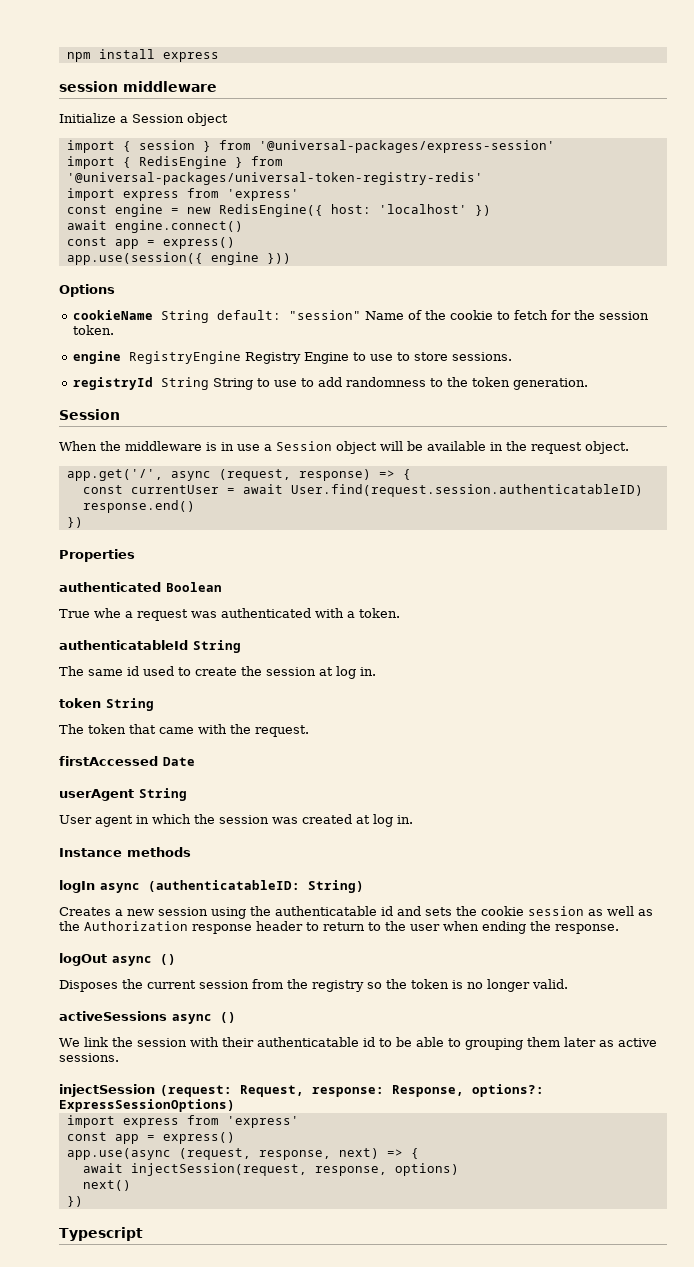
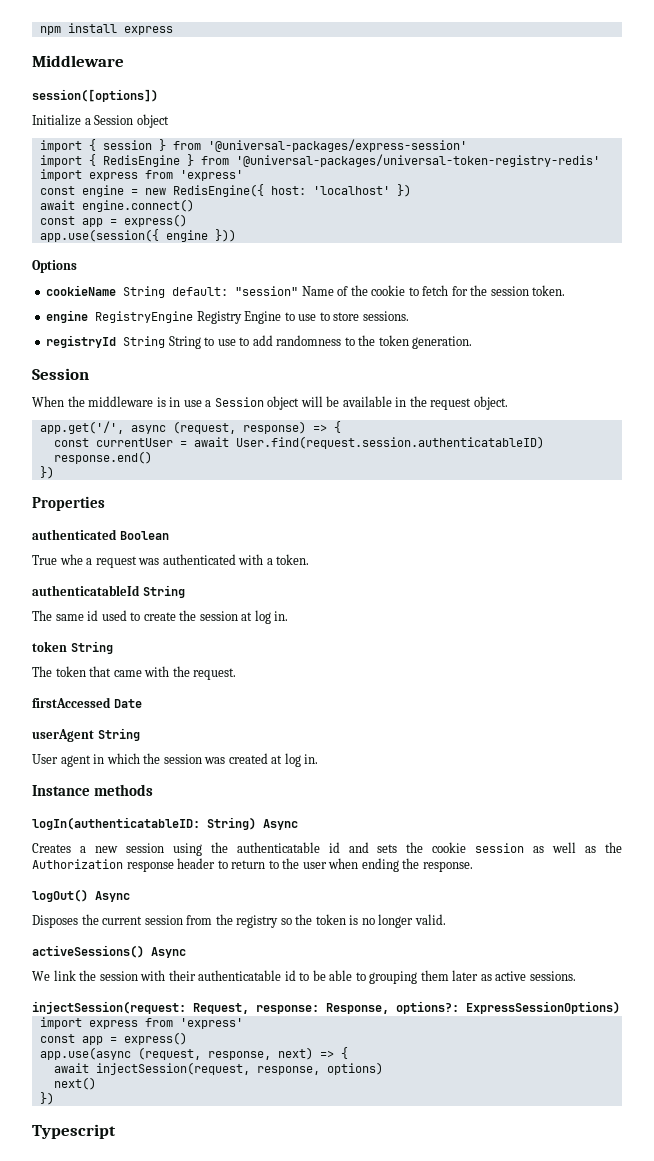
- session middleware
+ Middleware
+ session([options])
- logIn async (authenticatableID: String)
+ logIn(authenticatableID: String) Async
- logOut async ()
+ logOut() Async
- activeSessions async ()
+ activeSessions() Async
- injectSession (request: Request, response: Response, options?: ExpressSessionOptions)
+ injectSession(request: Request, response: Response, options?: ExpressSessionOptions)

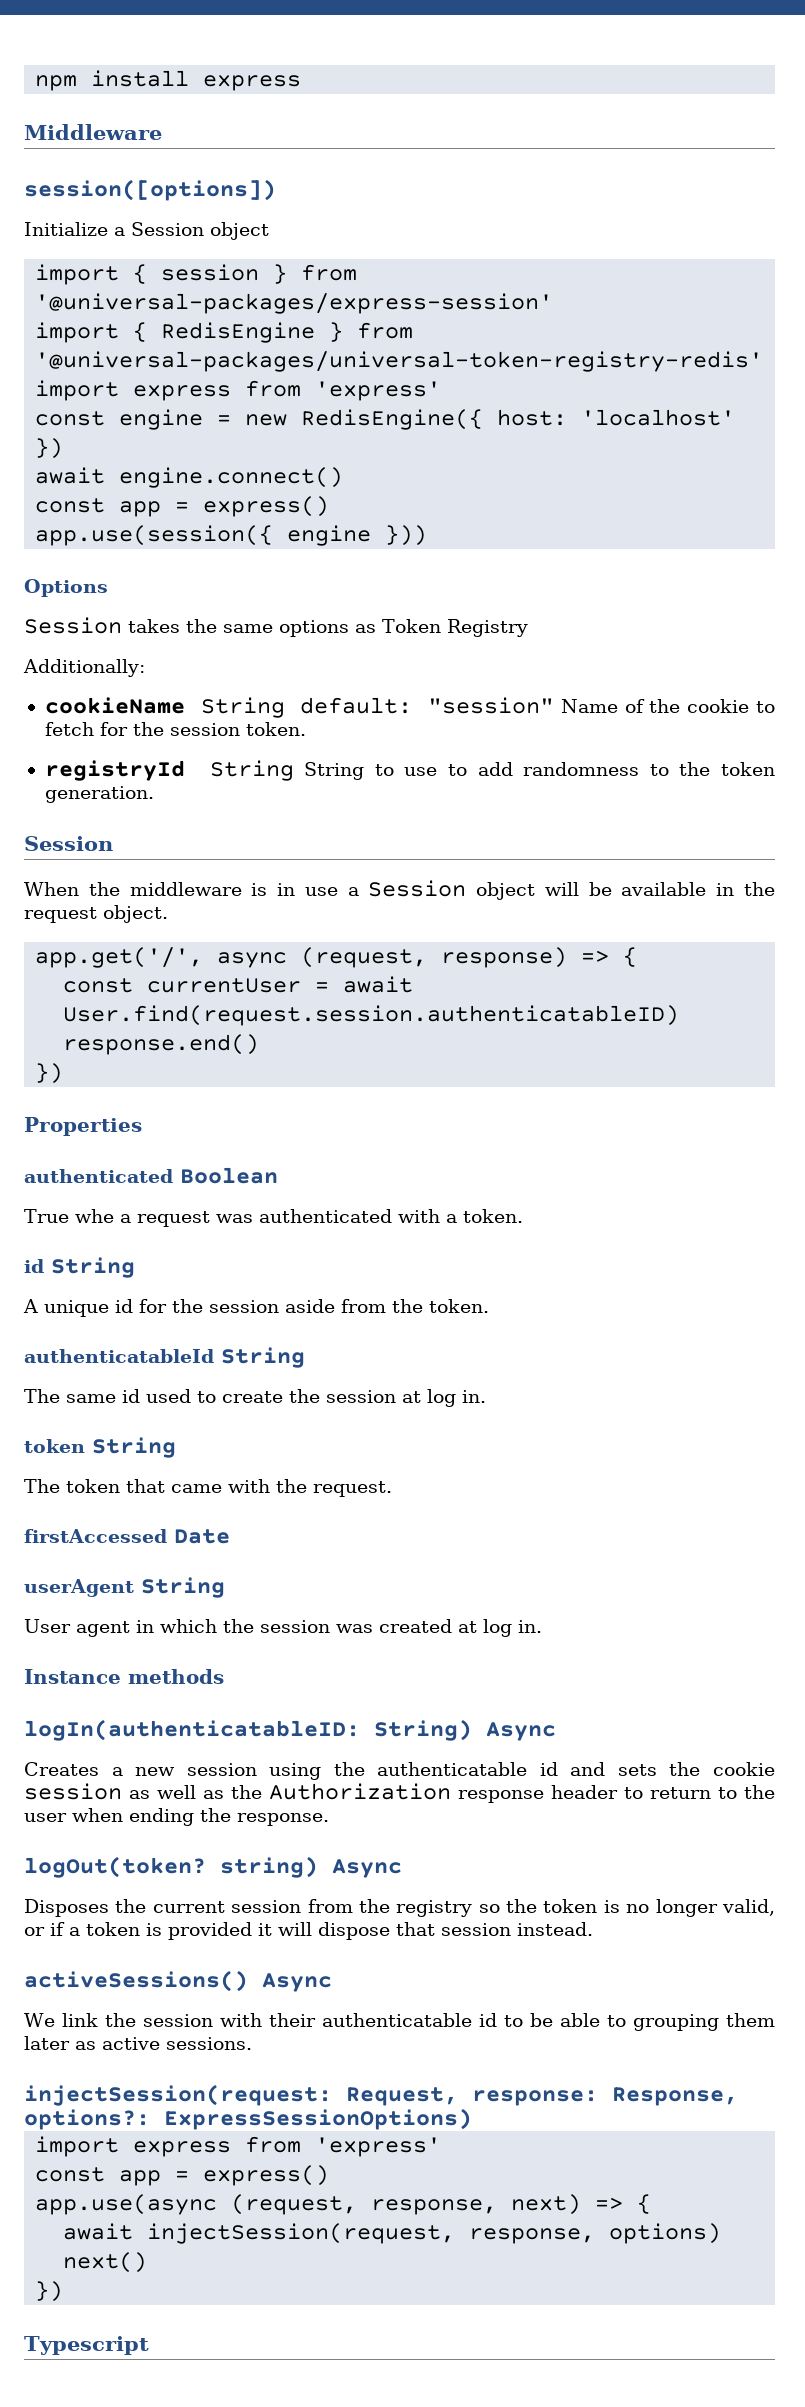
+ Session takes the same options as Token Registry
+ Additionally:
- engine RegistryEngine Registry Engine to use to store sessions.
+ id String
+ A unique id for the session aside from the token.
- logOut() Async
+ logOut(token? string) Async
- Disposes the current session from the registry so the token is no longer valid.
+ Disposes the current session from the registry so the token is no longer valid, or if a token is provided it will dispose that session instead.

